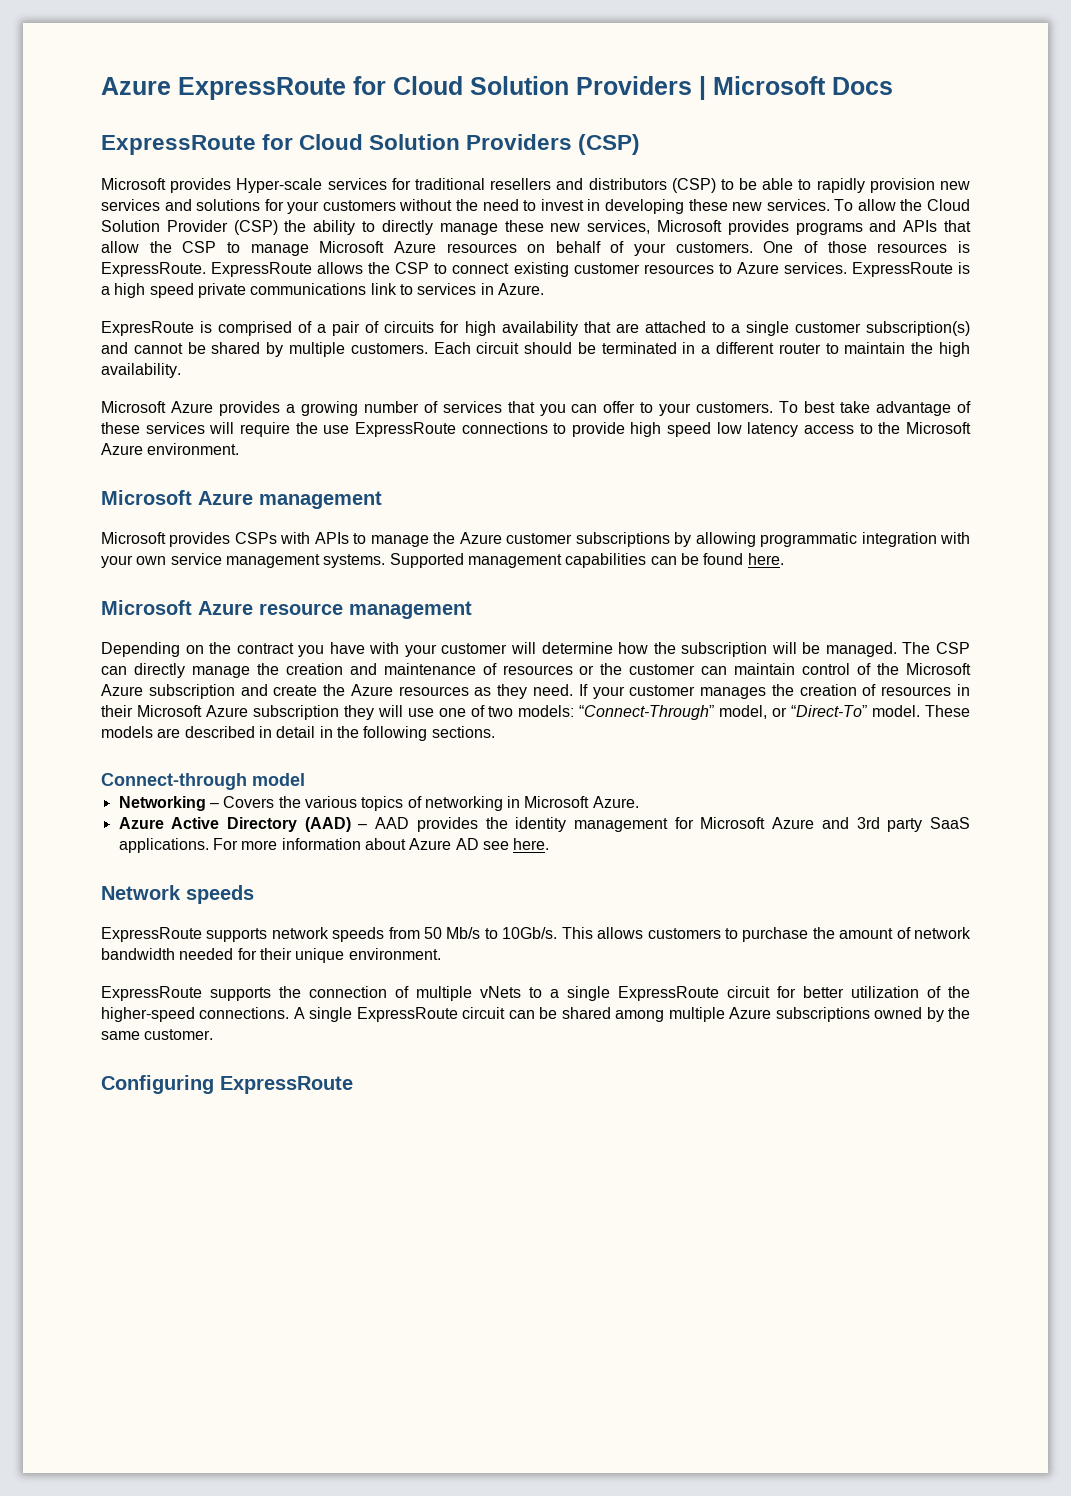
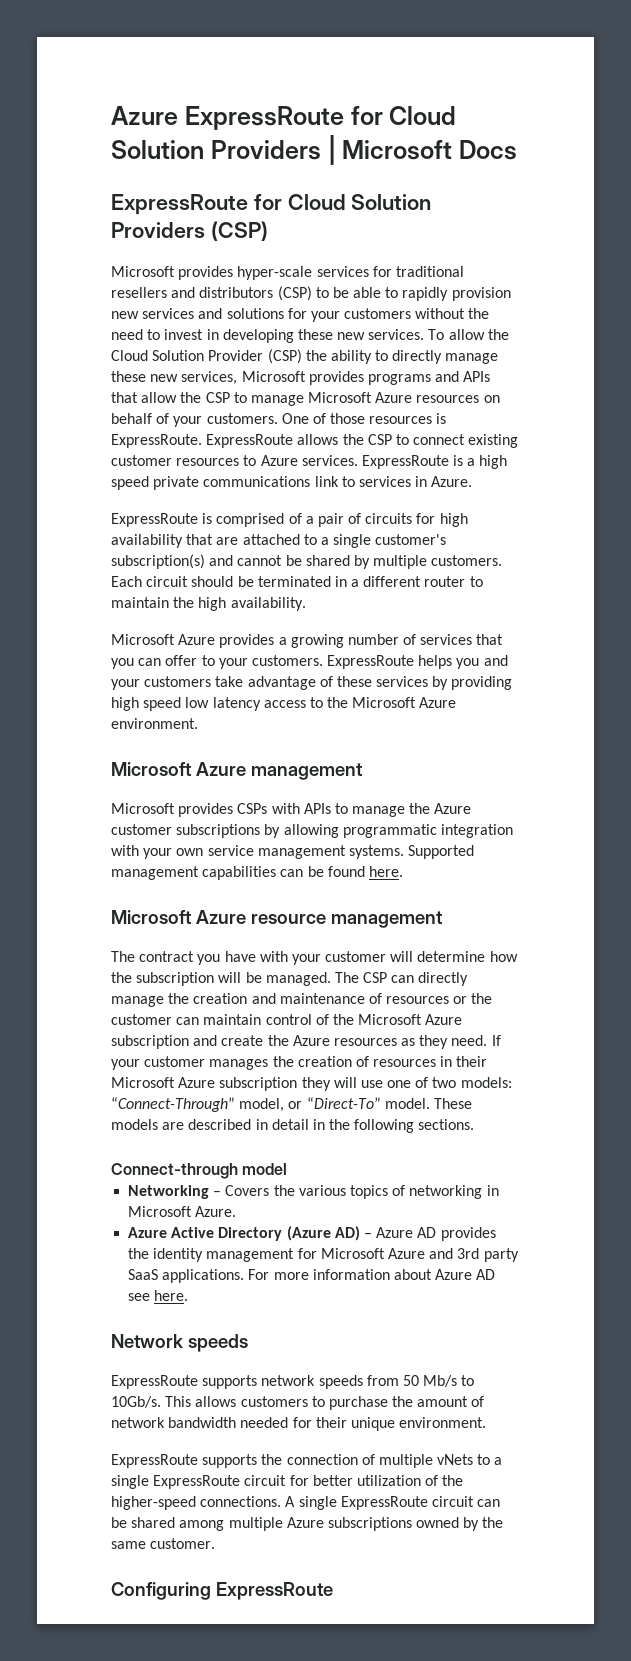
- Microsoft provides Hyper-scale services for traditional resellers and distributors (CSP) to be able to rapidly provision new services and solutions for your customers without the need to invest in developing these new services.
+ Microsoft provides hyper-scale services for traditional resellers and distributors (CSP) to be able to rapidly provision new services and solutions for your customers without the need to invest in developing these new services.
- ExpresRoute is comprised of a pair of circuits for high availability that are attached to a single customer subscription(s) and cannot be shared by multiple customers.
+ ExpressRoute is comprised of a pair of circuits for high availability that are attached to a single customer's subscription(s) and cannot be shared by multiple customers.
- To best take advantage of these services will require the use ExpressRoute connections to provide high speed low latency access to the Microsoft Azure environment.
+ ExpressRoute helps you and your customers take advantage of these services by providing high speed low latency access to the Microsoft Azure environment.
- Depending on the contract you have with your customer will determine how the subscription will be managed.
+ The contract you have with your customer will determine how the subscription will be managed.
- Azure Active Directory (AAD) – AAD provides the identity management for Microsoft Azure and 3rd party SaaS applications.
+ Azure Active Directory (Azure AD) – Azure AD provides the identity management for Microsoft Azure and 3rd party SaaS applications.

